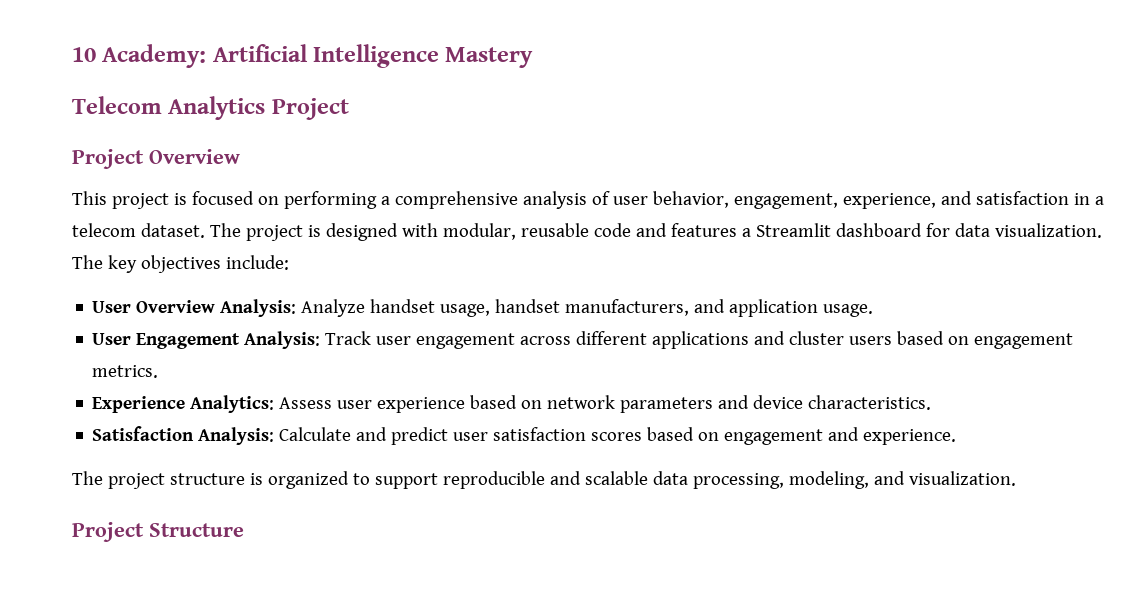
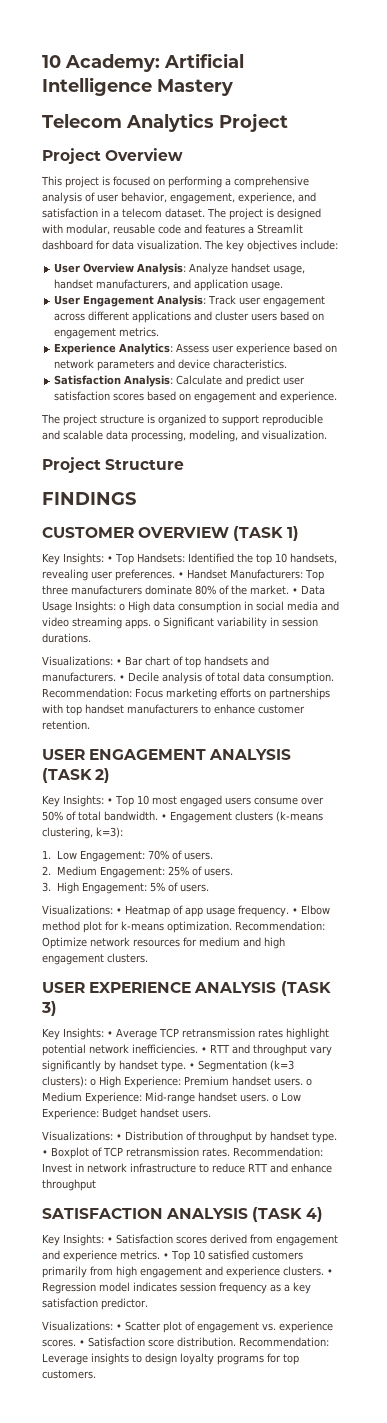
+ FINDINGS
+ CUSTOMER OVERVIEW (TASK 1)
+ Key Insights: • Top Handsets: Identified the top 10 handsets, revealing user preferences. • Handset Manufacturers: Top three manufacturers dominate 80% of the market. • Data Usage Insights: o High data consumption in social media and video streaming apps. o Significant variability in session durations.
+ Visualizations: • Bar chart of top handsets and manufacturers. • Decile analysis of total data consumption. Recommendation: Focus marketing efforts on partnerships with top handset manufacturers to enhance customer retention.
+ USER ENGAGEMENT ANALYSIS (TASK 2)
+ Key Insights: • Top 10 most engaged users consume over 50% of total bandwidth. • Engagement clusters (k-means clustering, k=3):
+ 1. Low Engagement: 70% of users.
+ 2. Medium Engagement: 25% of users.
+ 3. High Engagement: 5% of users.
+ Visualizations: • Heatmap of app usage frequency. • Elbow method plot for k-means optimization. Recommendation: Optimize network resources for medium and high engagement clusters.
+ USER EXPERIENCE ANALYSIS (TASK 3)
+ Key Insights: • Average TCP retransmission rates highlight potential network inefficiencies. • RTT and throughput vary significantly by handset type. • Segmentation (k=3 clusters): o High Experience: Premium handset users. o Medium Experience: Mid-range handset users. o Low Experience: Budget handset users.
+ Visualizations: • Distribution of throughput by handset type. • Boxplot of TCP retransmission rates. Recommendation: Invest in network infrastructure to reduce RTT and enhance throughput
+ SATISFACTION ANALYSIS (TASK 4)
+ Key Insights: • Satisfaction scores derived from engagement and experience metrics. • Top 10 satisfied customers primarily from high engagement and experience clusters. • Regression model indicates session frequency as a key satisfaction predictor.
+ Visualizations: • Scatter plot of engagement vs. experience scores. • Satisfaction score distribution. Recommendation: Leverage insights to design loyalty programs for top customers.

